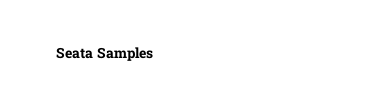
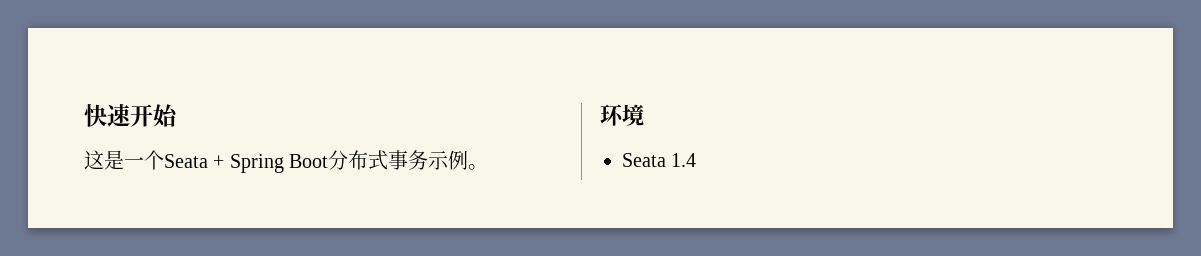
- Seata Samples
+ 快速开始
+ 这是一个Seata + Spring Boot分布式事务示例。
+ 环境
+ Seata 1.4

